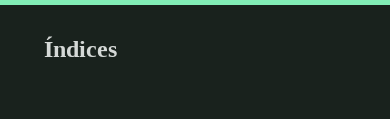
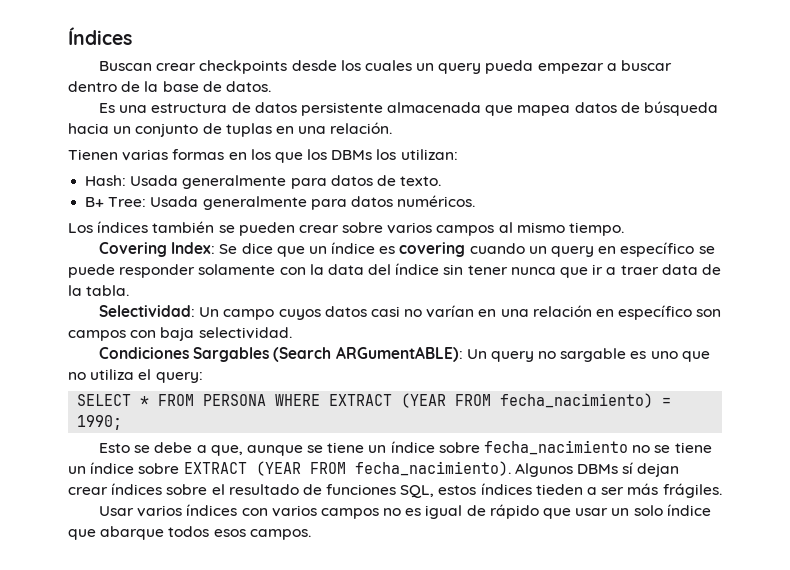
+ Buscan crear checkpoints desde los cuales un query pueda empezar a buscar dentro de la base de datos.
+ Es una estructura de datos persistente almacenada que mapea datos de búsqueda hacia un conjunto de tuplas en una relación.
+ Tienen varias formas en los que los DBMs los utilizan:
+ Hash: Usada generalmente para datos de texto.
+ B+ Tree: Usada generalmente para datos numéricos.
+ Los índices también se pueden crear sobre varios campos al mismo tiempo.
+ Covering Index: Se dice que un índice es covering cuando un query en específico se puede responder solamente con la data del índice sin tener nunca que ir a traer data de la tabla.
+ Selectividad: Un campo cuyos datos casi no varían en una relación en específico son campos con baja selectividad.
+ Condiciones Sargables (Search ARGumentABLE): Un query no sargable es uno que no utiliza el query:
+ SELECT * FROM PERSONA WHERE EXTRACT (YEAR FROM fecha_nacimiento) = 1990;
+ Esto se debe a que, aunque se tiene un índice sobre fecha_nacimiento no se tiene un índice sobre EXTRACT (YEAR FROM fecha_nacimiento). Algunos DBMs sí dejan crear índices sobre el resultado de funciones SQL, estos índices tieden a ser más frágiles.
+ Usar varios índices con varios campos no es igual de rápido que usar un solo índice que abarque todos esos campos.

